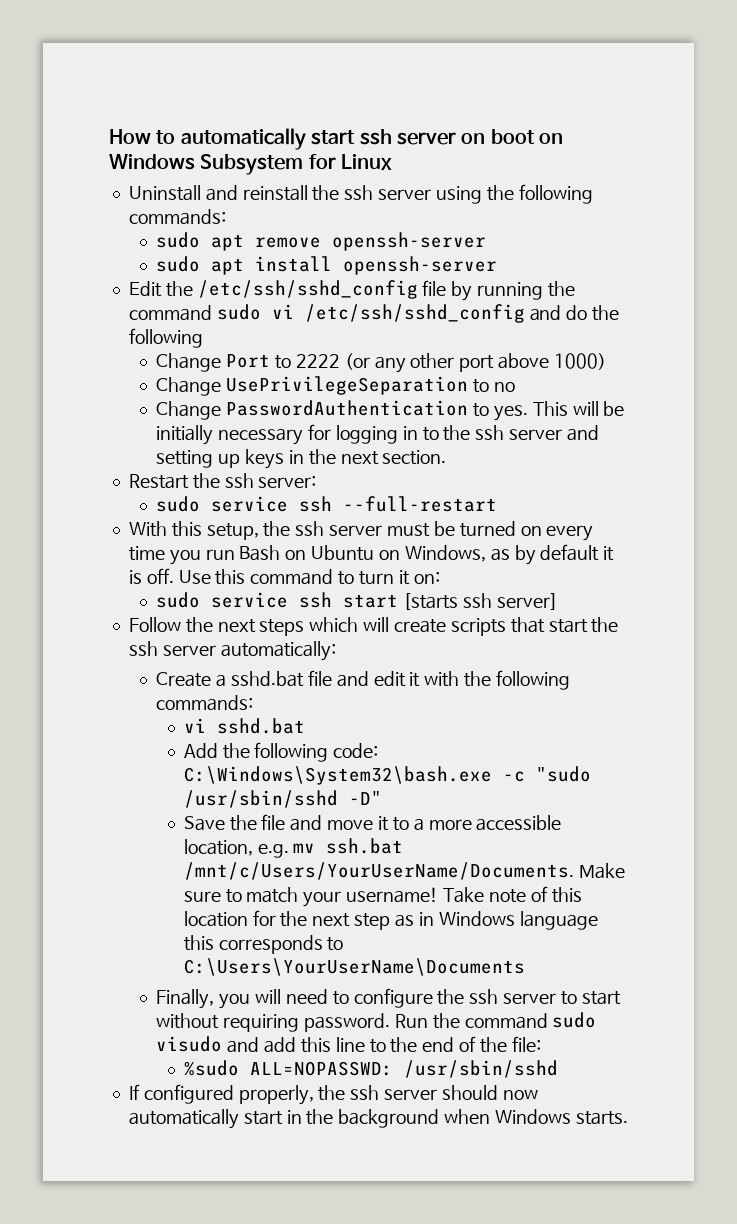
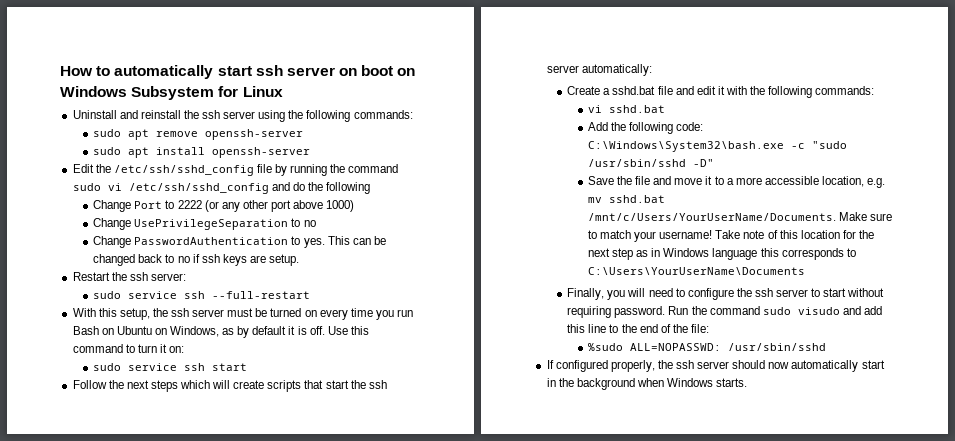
- This will be initially necessary for logging in to the ssh server and setting up keys in the next section.
+ This can be changed back to no if ssh keys are setup.
- sudo service ssh start [starts ssh server]
+ sudo service ssh start
- Save the file and move it to a more accessible location, e.g. mv ssh.bat /mnt/c/Users/YourUserName/Documents.
+ Save the file and move it to a more accessible location, e.g. mv sshd.bat /mnt/c/Users/YourUserName/Documents.

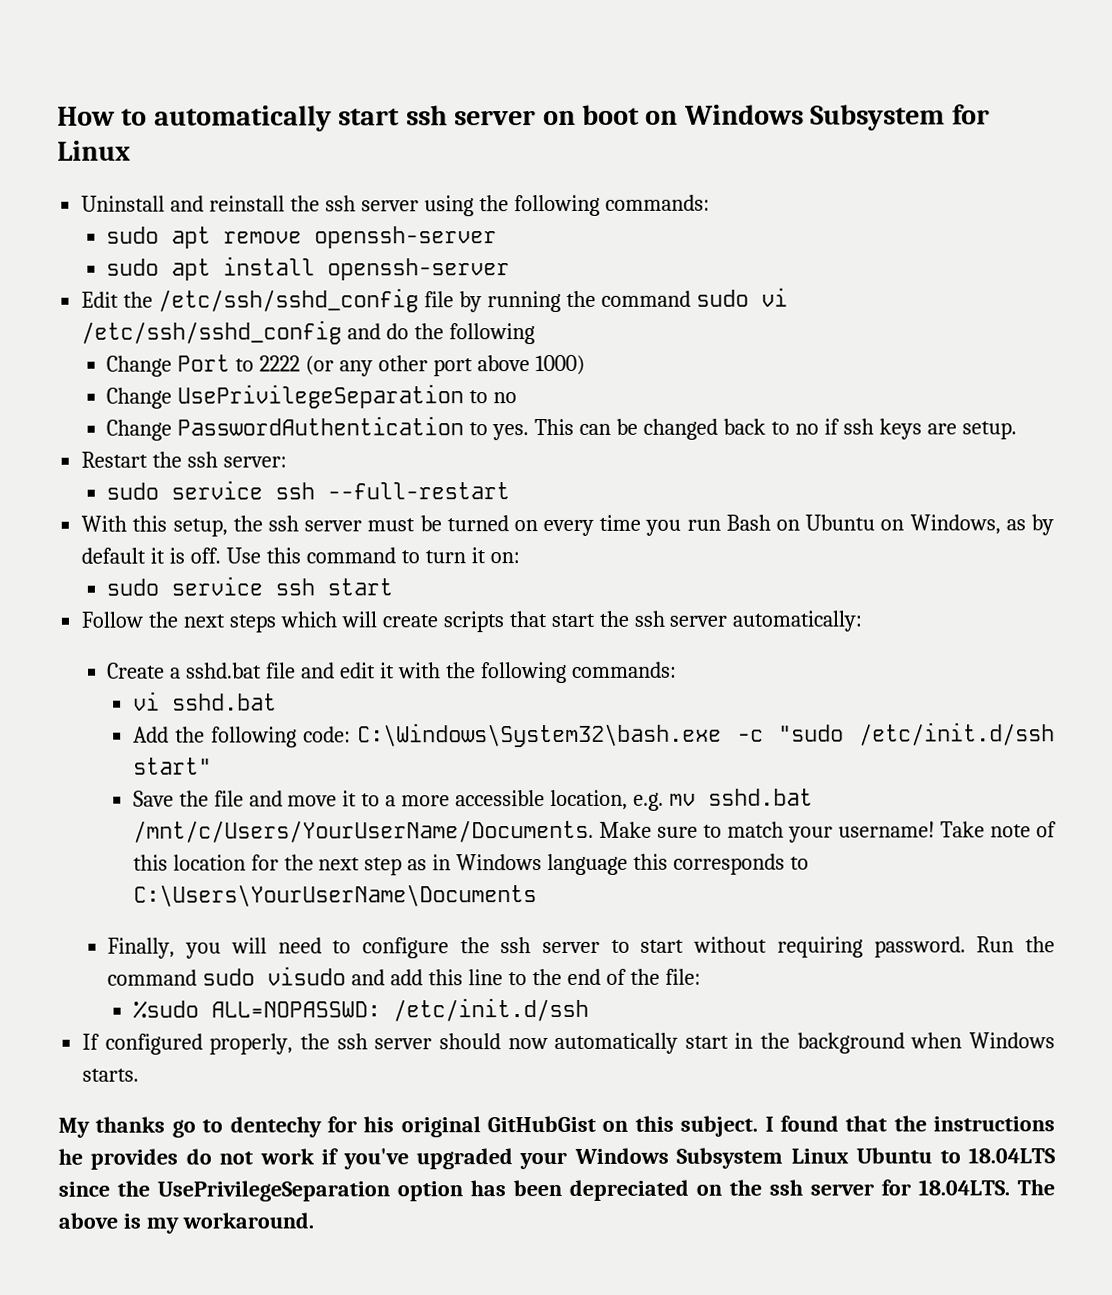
- Add the following code: C:\Windows\System32\bash.exe -c "sudo /usr/sbin/sshd -D"
+ Add the following code: C:\Windows\System32\bash.exe -c "sudo /etc/init.d/ssh start"
- %sudo ALL=NOPASSWD: /usr/sbin/sshd
+ %sudo ALL=NOPASSWD: /etc/init.d/ssh
+ My thanks go to dentechy for his original GitHubGist on this subject. I found that the instructions he provides do not work if you've upgraded your Windows Subsystem Linux Ubuntu to 18.04LTS since the UsePrivilegeSeparation option has been depreciated on the ssh server for 18.04LTS. The above is my workaround.

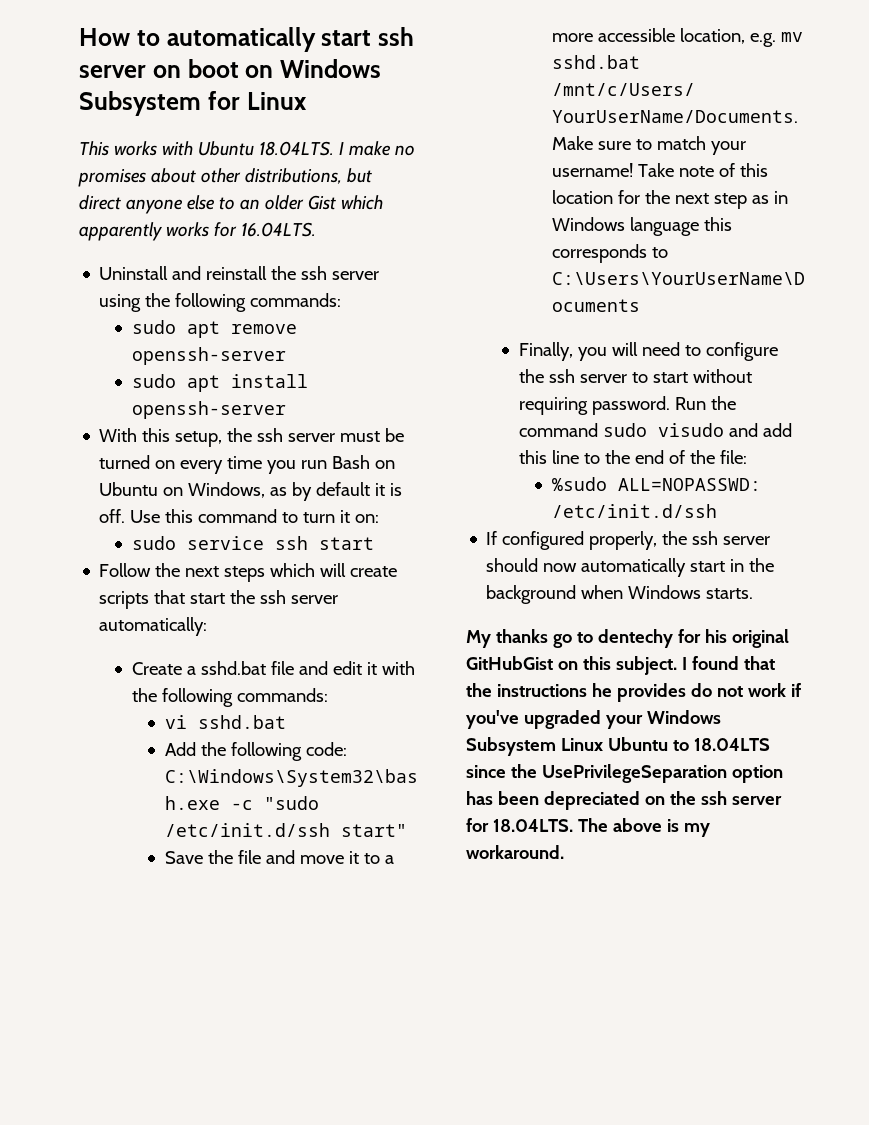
+ This works with Ubuntu 18.04LTS. I make no promises about other distributions, but direct anyone else to an older Gist which apparently works for 16.04LTS.
- Edit the /etc/ssh/sshd_config file by running the command sudo vi /etc/ssh/sshd_config and do the following
- Change Port to 2222 (or any other port above 1000)
- Change UsePrivilegeSeparation to no
- Change PasswordAuthentication to yes. This can be changed back to no if ssh keys are setup.
- Restart the ssh server:
- sudo service ssh --full-restart

